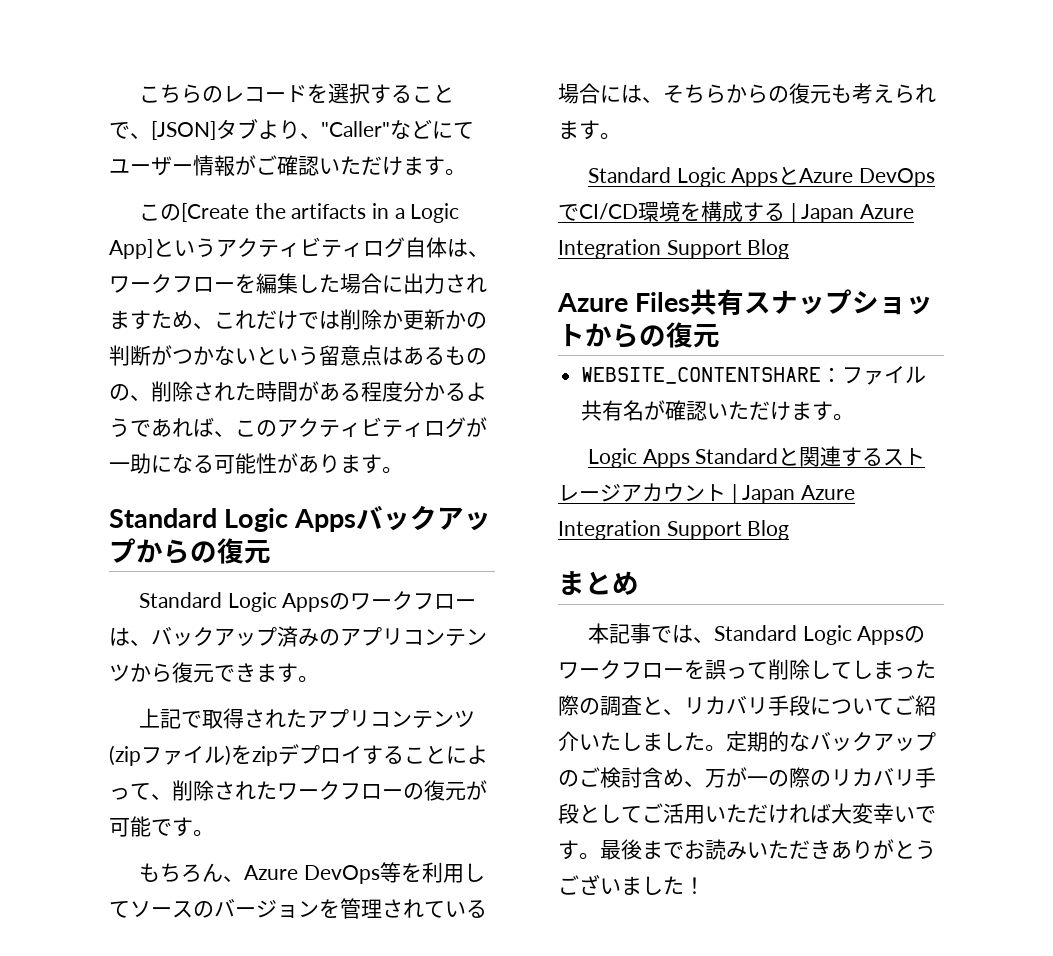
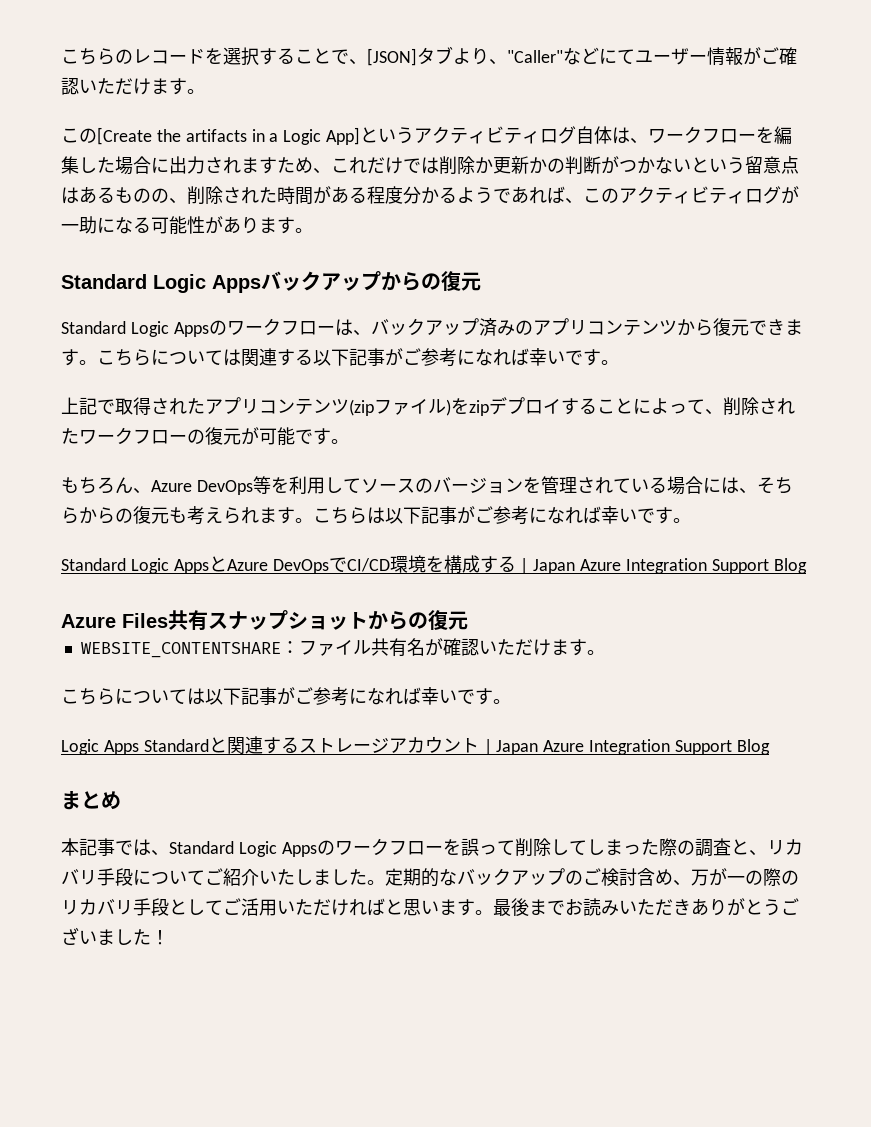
+ こちらについては関連する以下記事がご参考になれば幸いです。
+ こちらは以下記事がご参考になれば幸いです。
+ こちらについては以下記事がご参考になれば幸いです。
- 定期的なバックアップのご検討含め、万が一の際のリカバリ手段としてご活用いただければ大変幸いです。
+ 定期的なバックアップのご検討含め、万が一の際のリカバリ手段としてご活用いただければと思います。

